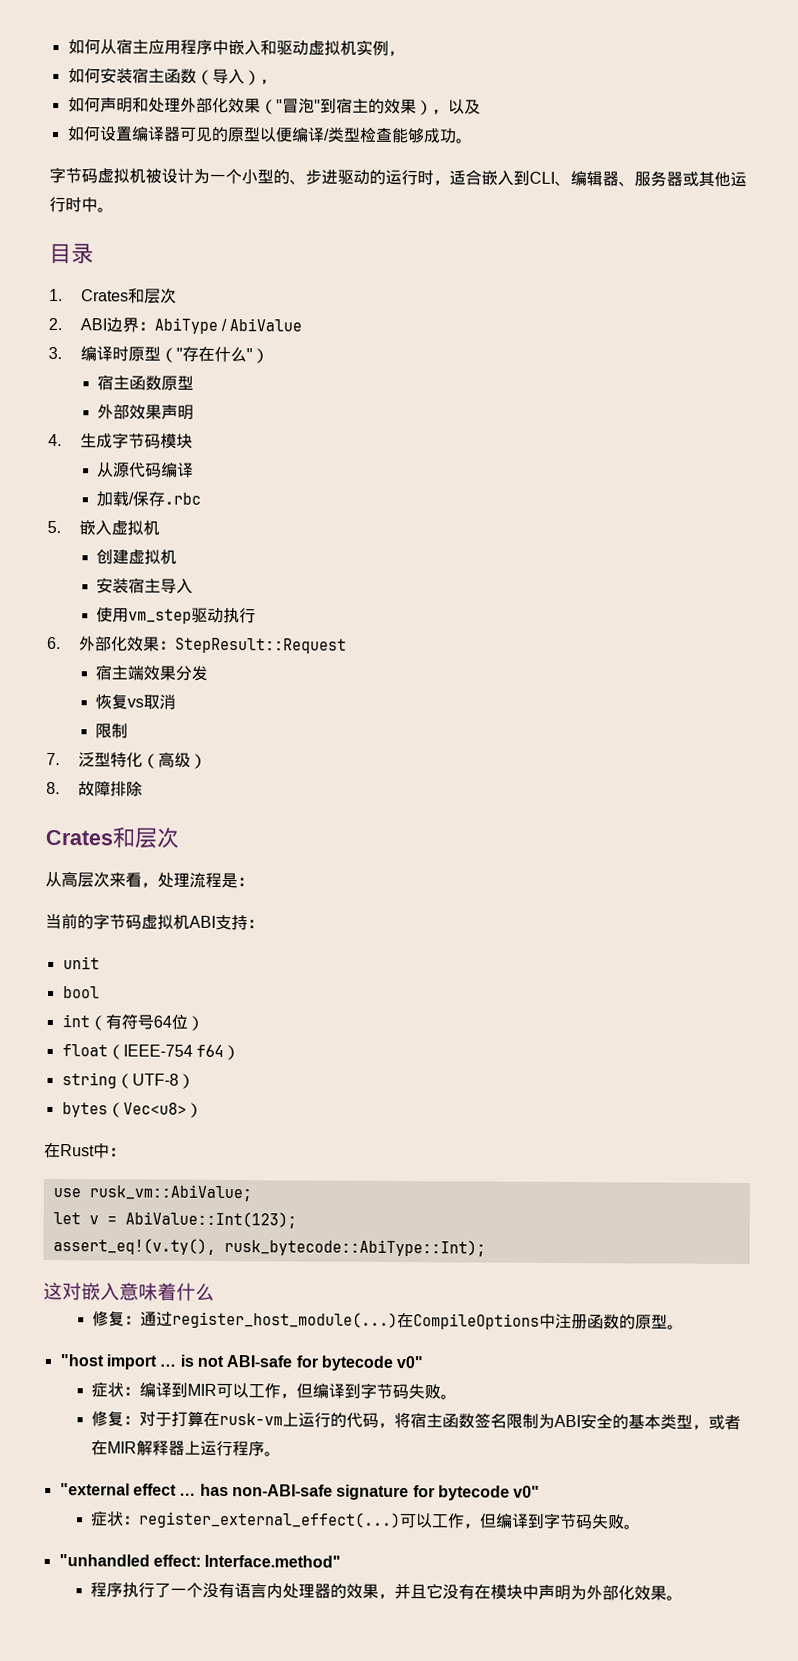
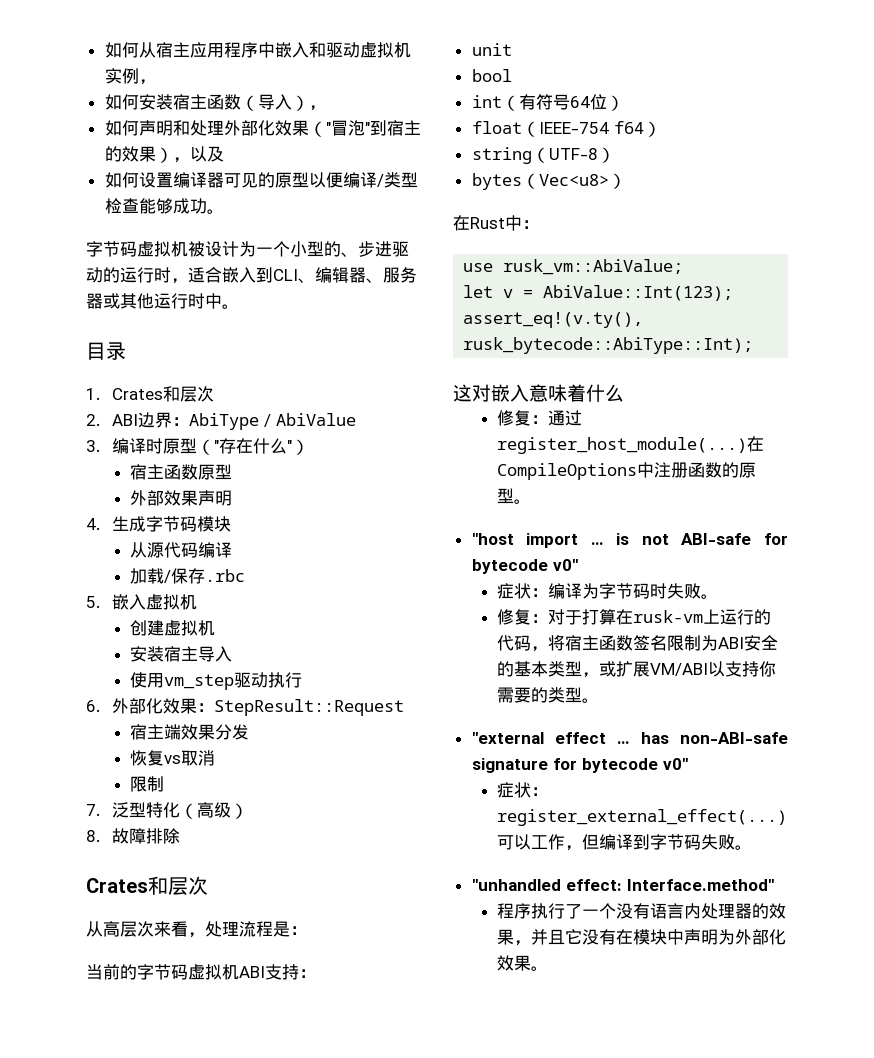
- 症状：编译到MIR可以工作，但编译到字节码失败。
+ 症状：编译为字节码时失败。
- 修复：对于打算在rusk-vm上运行的代码，将宿主函数签名限制为ABI安全的基本类型，或者在MIR解释器上运行程序。
+ 修复：对于打算在rusk-vm上运行的代码，将宿主函数签名限制为ABI安全的基本类型，或扩展VM/ABI以支持你需要的类型。

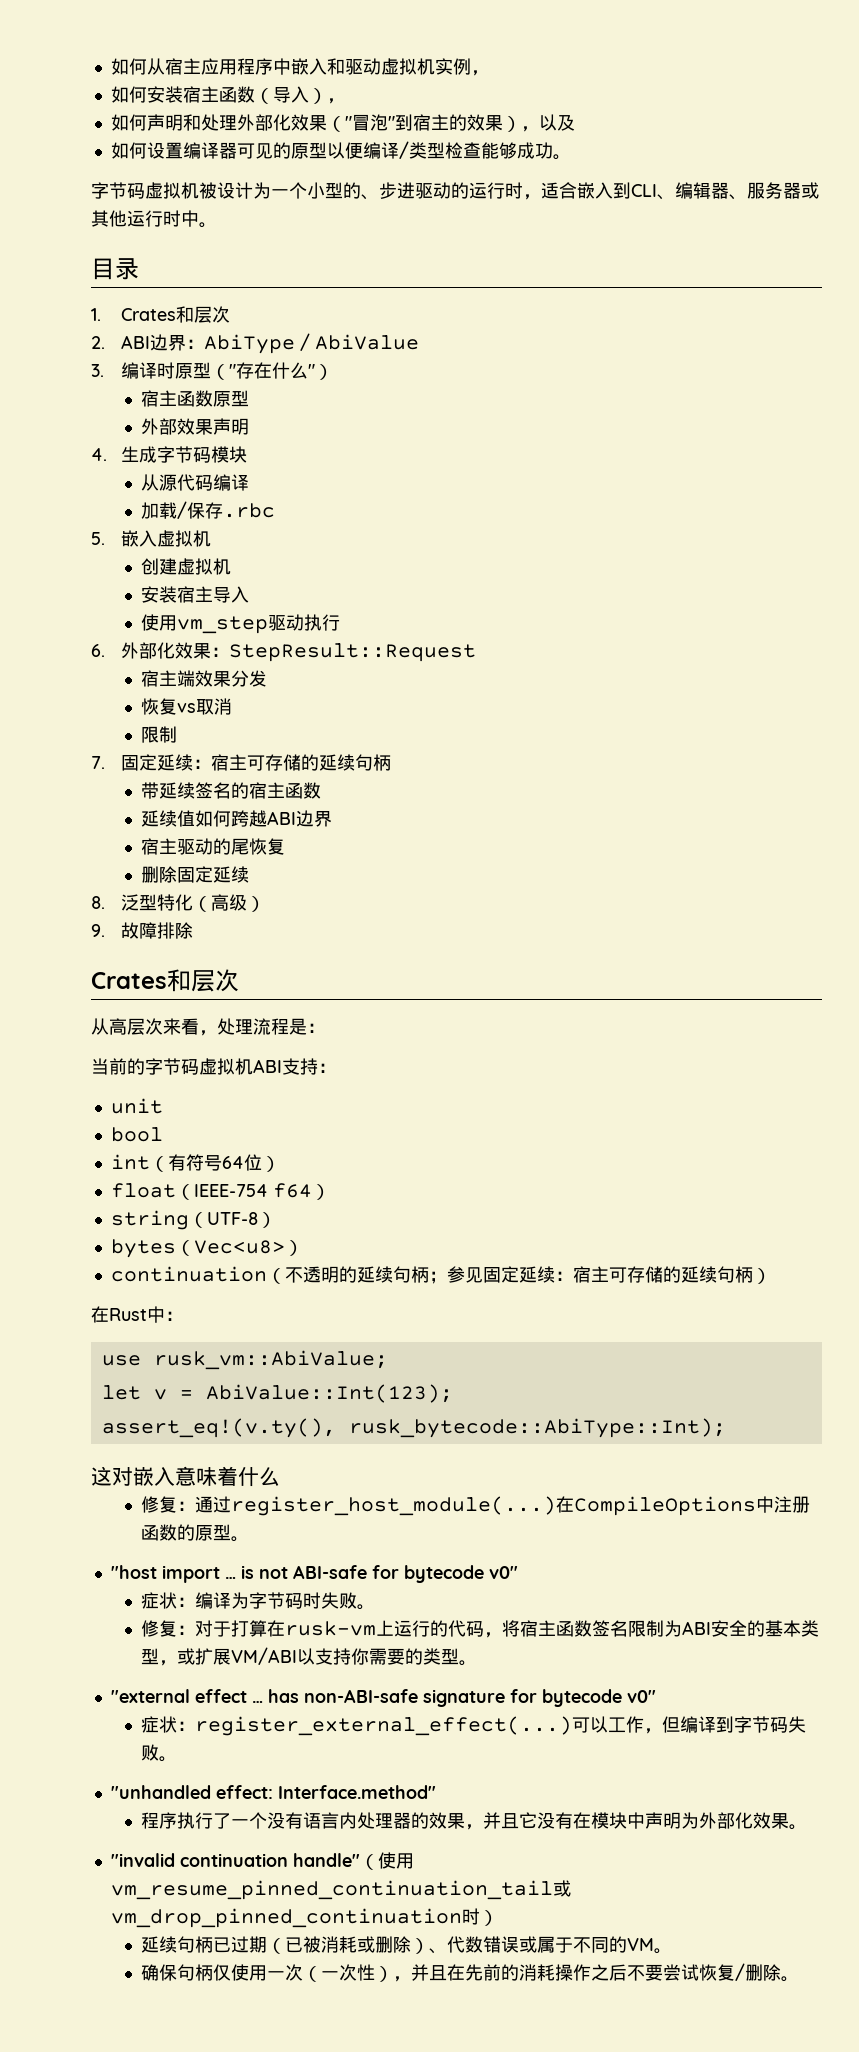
- 7.泛型特化（高级）
+ 7.固定延续：宿主可存储的延续句柄
+ 带延续签名的宿主函数
+ 延续值如何跨越ABI边界
+ 宿主驱动的尾恢复
+ 删除固定延续
+ 8.泛型特化（高级）
- 8.故障排除
+ 9.故障排除
+ continuation（不透明的延续句柄；参见固定延续：宿主可存储的延续句柄）
+ "invalid continuation handle"（使用vm_resume_pinned_continuation_tail或vm_drop_pinned_continuation时）
+ 延续句柄已过期（已被消耗或删除）、代数错误或属于不同的VM。
+ 确保句柄仅使用一次（一次性），并且在先前的消耗操作之后不要尝试恢复/删除。

